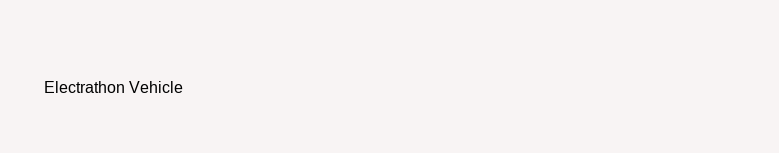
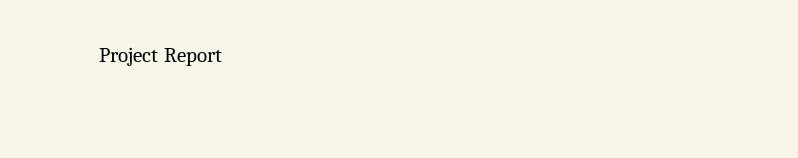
- Electrathon Vehicle
+ Project Report

